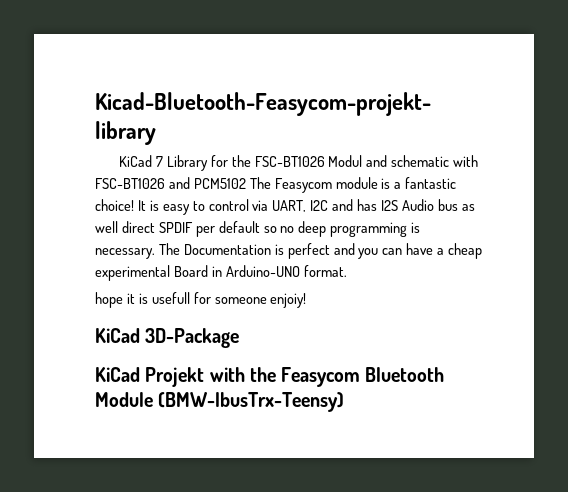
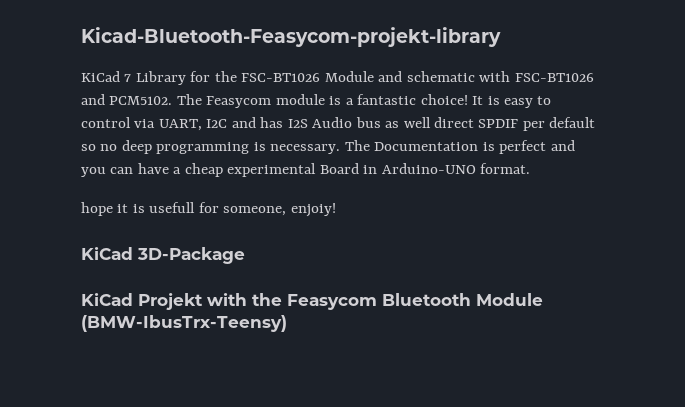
- KiCad 7 Library for the FSC-BT1026 Modul and schematic with FSC-BT1026 and PCM5102 The Feasycom module is a fantastic choice!
+ KiCad 7 Library for the FSC-BT1026 Module and schematic with FSC-BT1026 and PCM5102. The Feasycom module is a fantastic choice!
- hope it is usefull for someone enjoiy!
+ hope it is usefull for someone, enjoiy!

